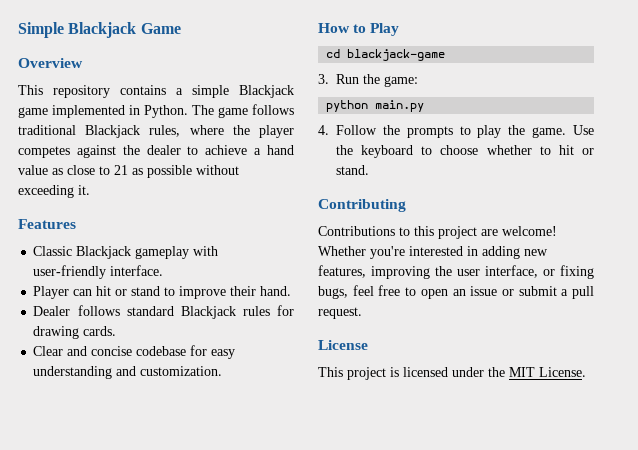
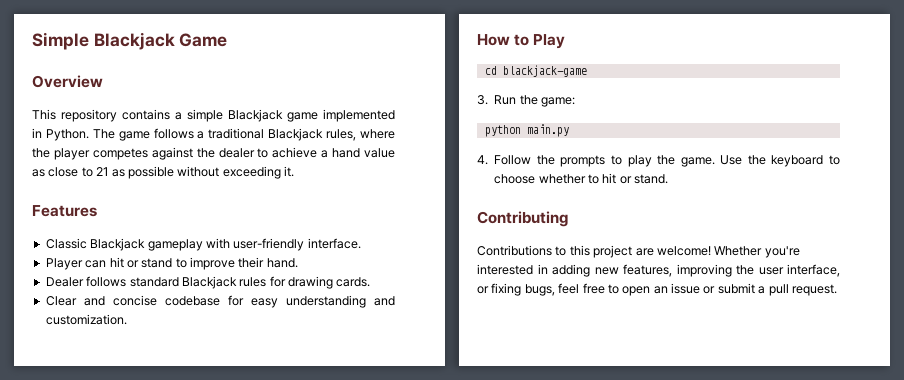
- The game follows traditional Blackjack rules, where the player competes against the dealer to achieve a hand value as close to 21 as possible without exceeding it.
+ The game follows a traditional Blackjack rules, where the player competes against the dealer to achieve a hand value as close to 21 as possible without exceeding it.
- License
- This project is licensed under the MIT License.

